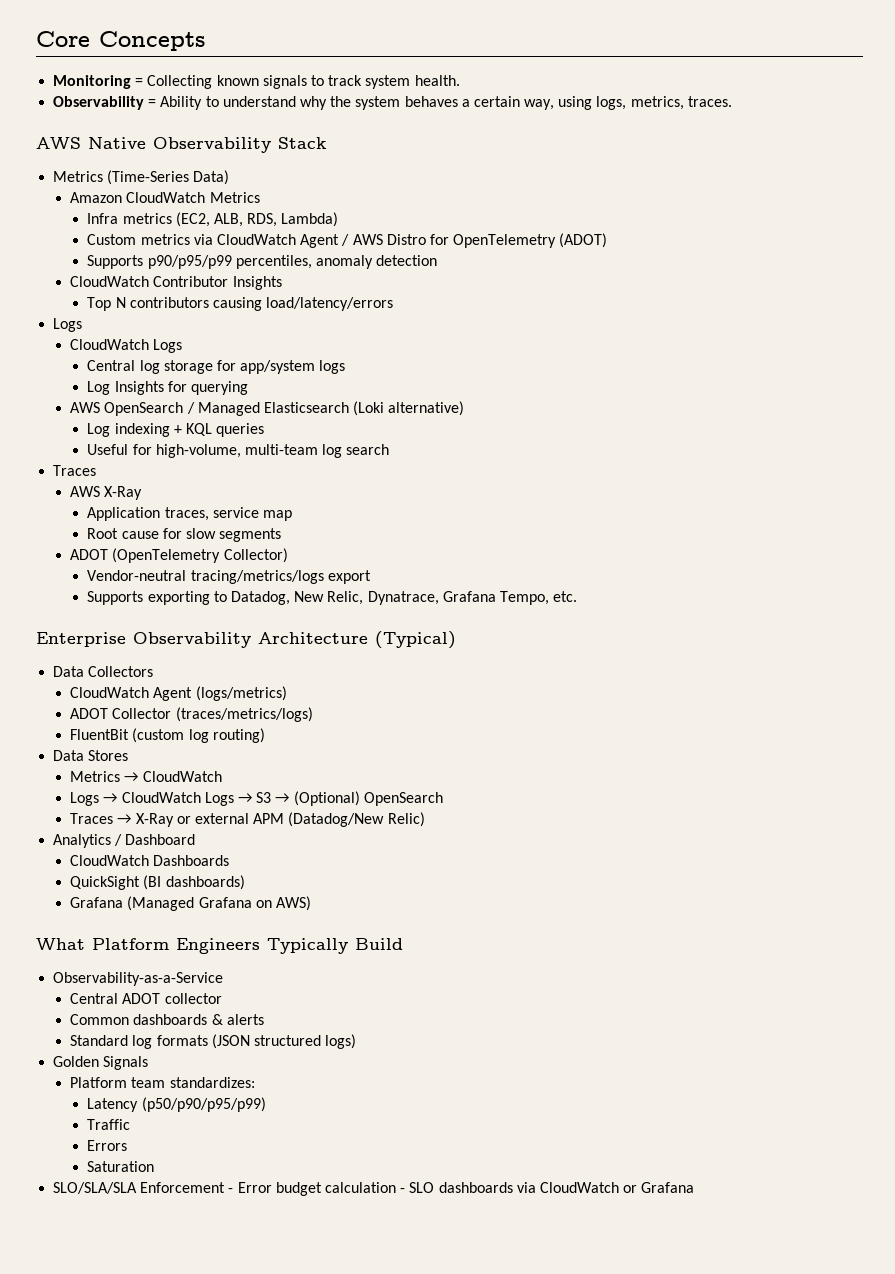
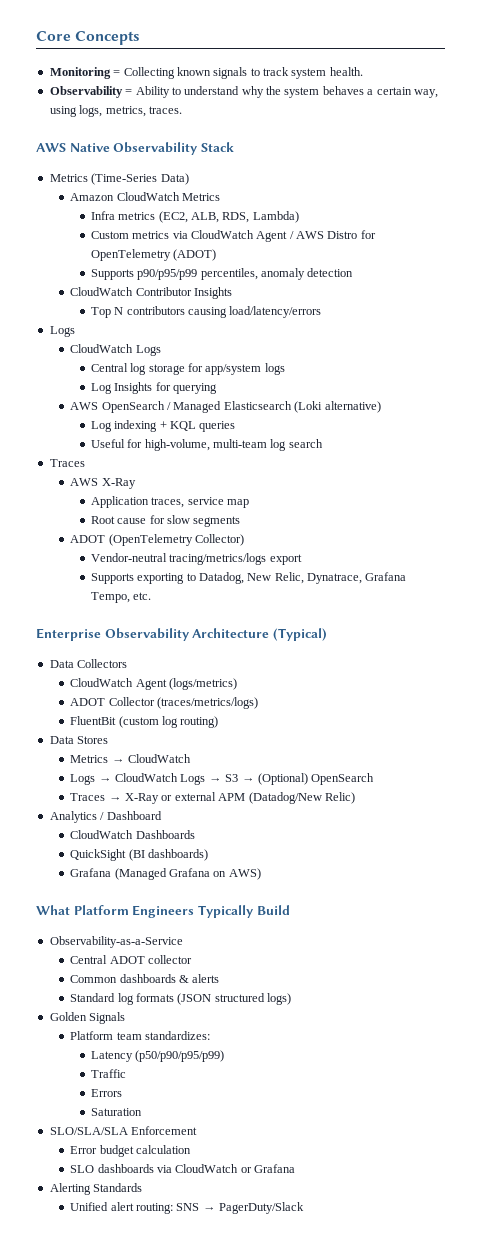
- SLO/SLA/SLA Enforcement - Error budget calculation - SLO dashboards via CloudWatch or Grafana
+ SLO/SLA/SLA Enforcement
+ Error budget calculation
+ SLO dashboards via CloudWatch or Grafana
+ Alerting Standards
+ Unified alert routing: SNS → PagerDuty/Slack

